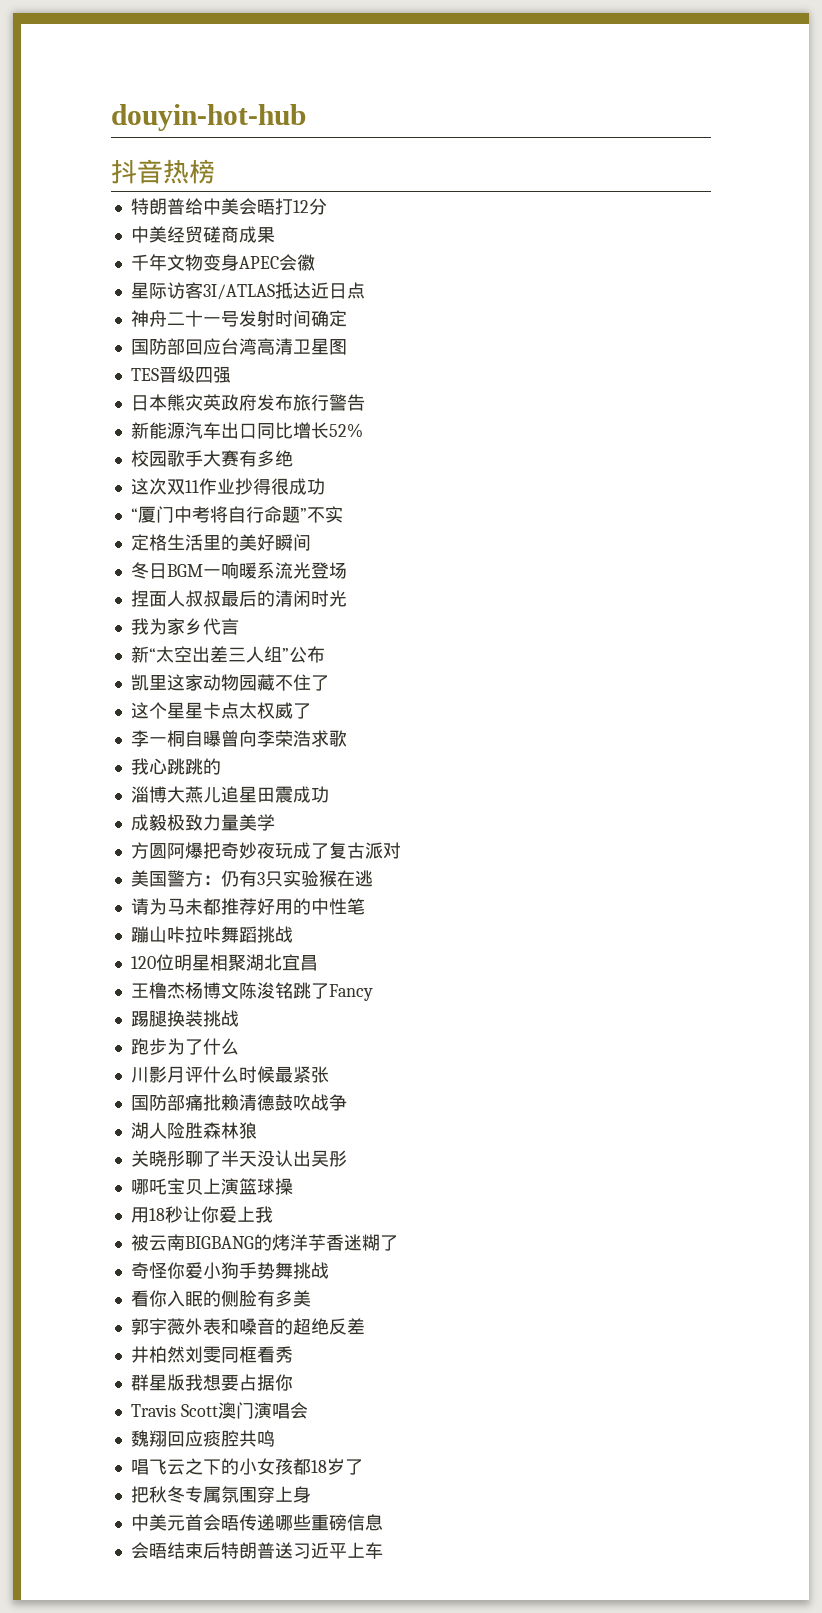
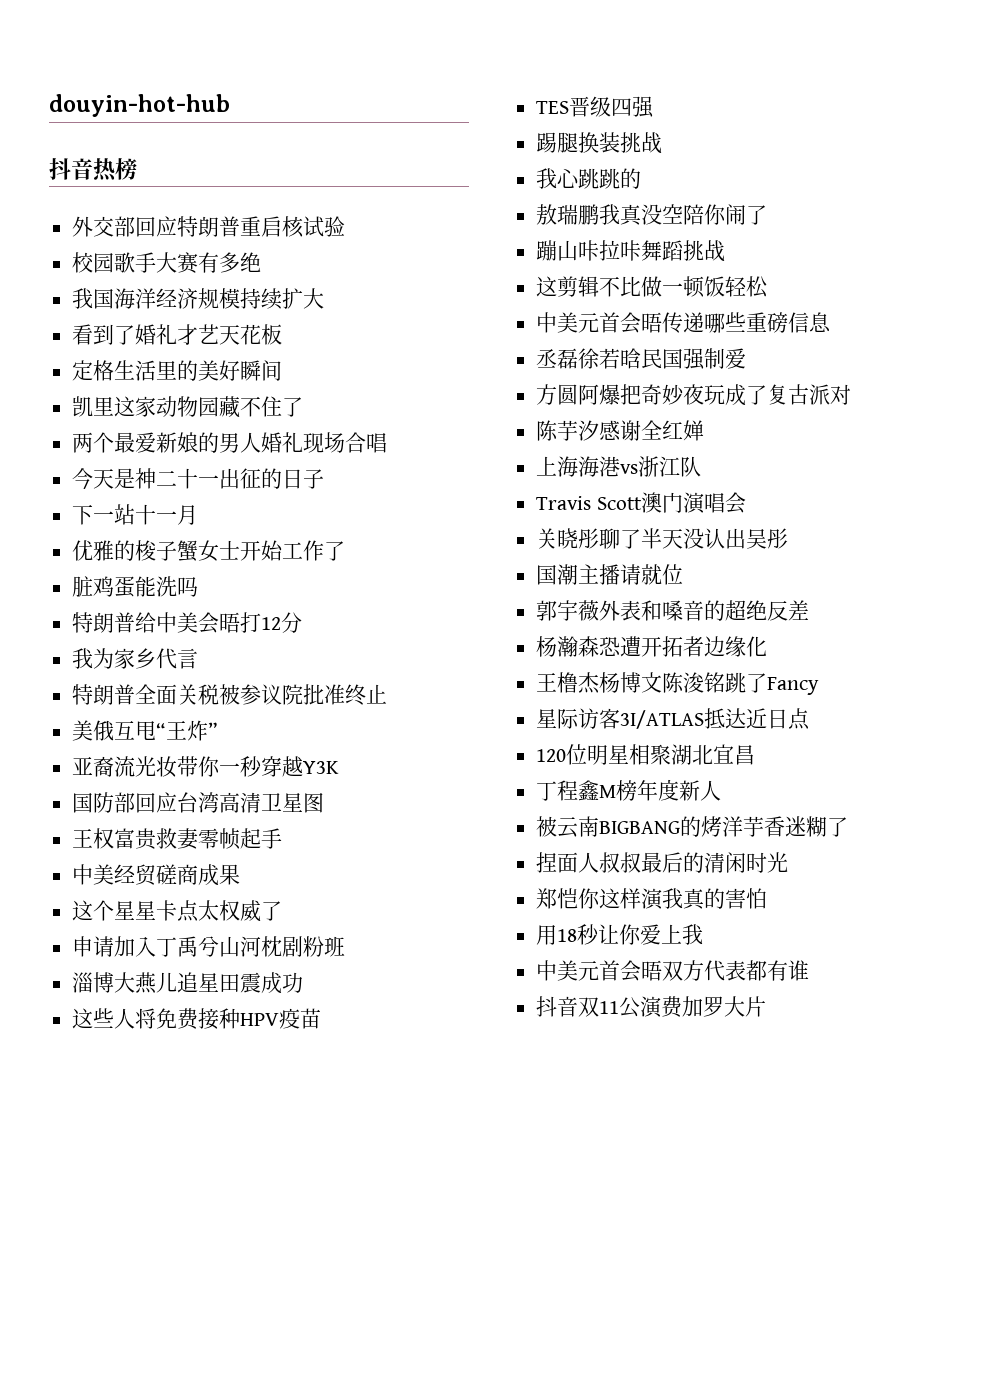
+ 外交部回应特朗普重启核试验
+ 校园歌手大赛有多绝
+ 我国海洋经济规模持续扩大
+ 看到了婚礼才艺天花板
+ 定格生活里的美好瞬间
+ 凯里这家动物园藏不住了
+ 两个最爱新娘的男人婚礼现场合唱
+ 今天是神二十一出征的日子
+ 下一站十一月
+ 优雅的梭子蟹女士开始工作了
+ 脏鸡蛋能洗吗
- 中美经贸磋商成果
- 千年文物变身APEC会徽
- 星际访客3I/ATLAS抵达近日点
- 神舟二十一号发射时间确定
+ 我为家乡代言
+ 特朗普全面关税被参议院批准终止
+ 美俄互甩“王炸”
+ 亚裔流光妆带你一秒穿越Y3K
- TES晋级四强
- 日本熊灾英政府发布旅行警告
- 新能源汽车出口同比增长52%
- 校园歌手大赛有多绝
- 这次双11作业抄得很成功
- “厦门中考将自行命题”不实
- 定格生活里的美好瞬间
- 冬日BGM一响暖系流光登场
- 捏面人叔叔最后的清闲时光
- 我为家乡代言
- 新“太空出差三人组”公布
- 凯里这家动物园藏不住了
+ 王权富贵救妻零帧起手
+ 中美经贸磋商成果
- 李一桐自曝曾向李荣浩求歌
- 我心跳跳的
+ 申请加入丁禹兮山河枕剧粉班
- 成毅极致力量美学
+ 这些人将免费接种HPV疫苗
+ TES晋级四强
+ 踢腿换装挑战
+ 我心跳跳的
+ 敖瑞鹏我真没空陪你闹了
+ 蹦山咔拉咔舞蹈挑战
+ 这剪辑不比做一顿饭轻松
+ 中美元首会晤传递哪些重磅信息
+ 丞磊徐若晗民国强制爱
- 美国警方：仍有3只实验猴在逃
- 请为马未都推荐好用的中性笔
- 蹦山咔拉咔舞蹈挑战
- 120位明星相聚湖北宜昌
- 王橹杰杨博文陈浚铭跳了Fancy
- 踢腿换装挑战
- 跑步为了什么
- 川影月评什么时候最紧张
- 国防部痛批赖清德鼓吹战争
- 湖人险胜森林狼
+ 陈芋汐感谢全红婵
+ 上海海港vs浙江队
+ Travis Scott澳门演唱会
- 哪吒宝贝上演篮球操
- 用18秒让你爱上我
- 被云南BIGBANG的烤洋芋香迷糊了
- 奇怪你爱小狗手势舞挑战
- 看你入眠的侧脸有多美
+ 国潮主播请就位
- 井柏然刘雯同框看秀
- 群星版我想要占据你
- Travis Scott澳门演唱会
- 魏翔回应痰腔共鸣
- 唱飞云之下的小女孩都18岁了
- 把秋冬专属氛围穿上身
- 中美元首会晤传递哪些重磅信息
- 会晤结束后特朗普送习近平上车
+ 杨瀚森恐遭开拓者边缘化
+ 王橹杰杨博文陈浚铭跳了Fancy
+ 星际访客3I/ATLAS抵达近日点
+ 120位明星相聚湖北宜昌
+ 丁程鑫M榜年度新人
+ 被云南BIGBANG的烤洋芋香迷糊了
+ 捏面人叔叔最后的清闲时光
+ 郑恺你这样演我真的害怕
+ 用18秒让你爱上我
+ 中美元首会晤双方代表都有谁
+ 抖音双11公演费加罗大片

